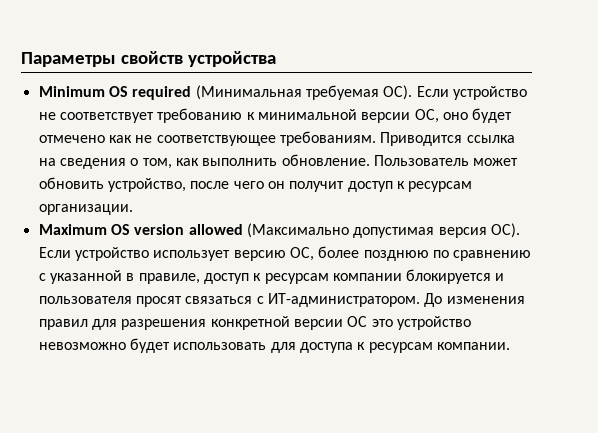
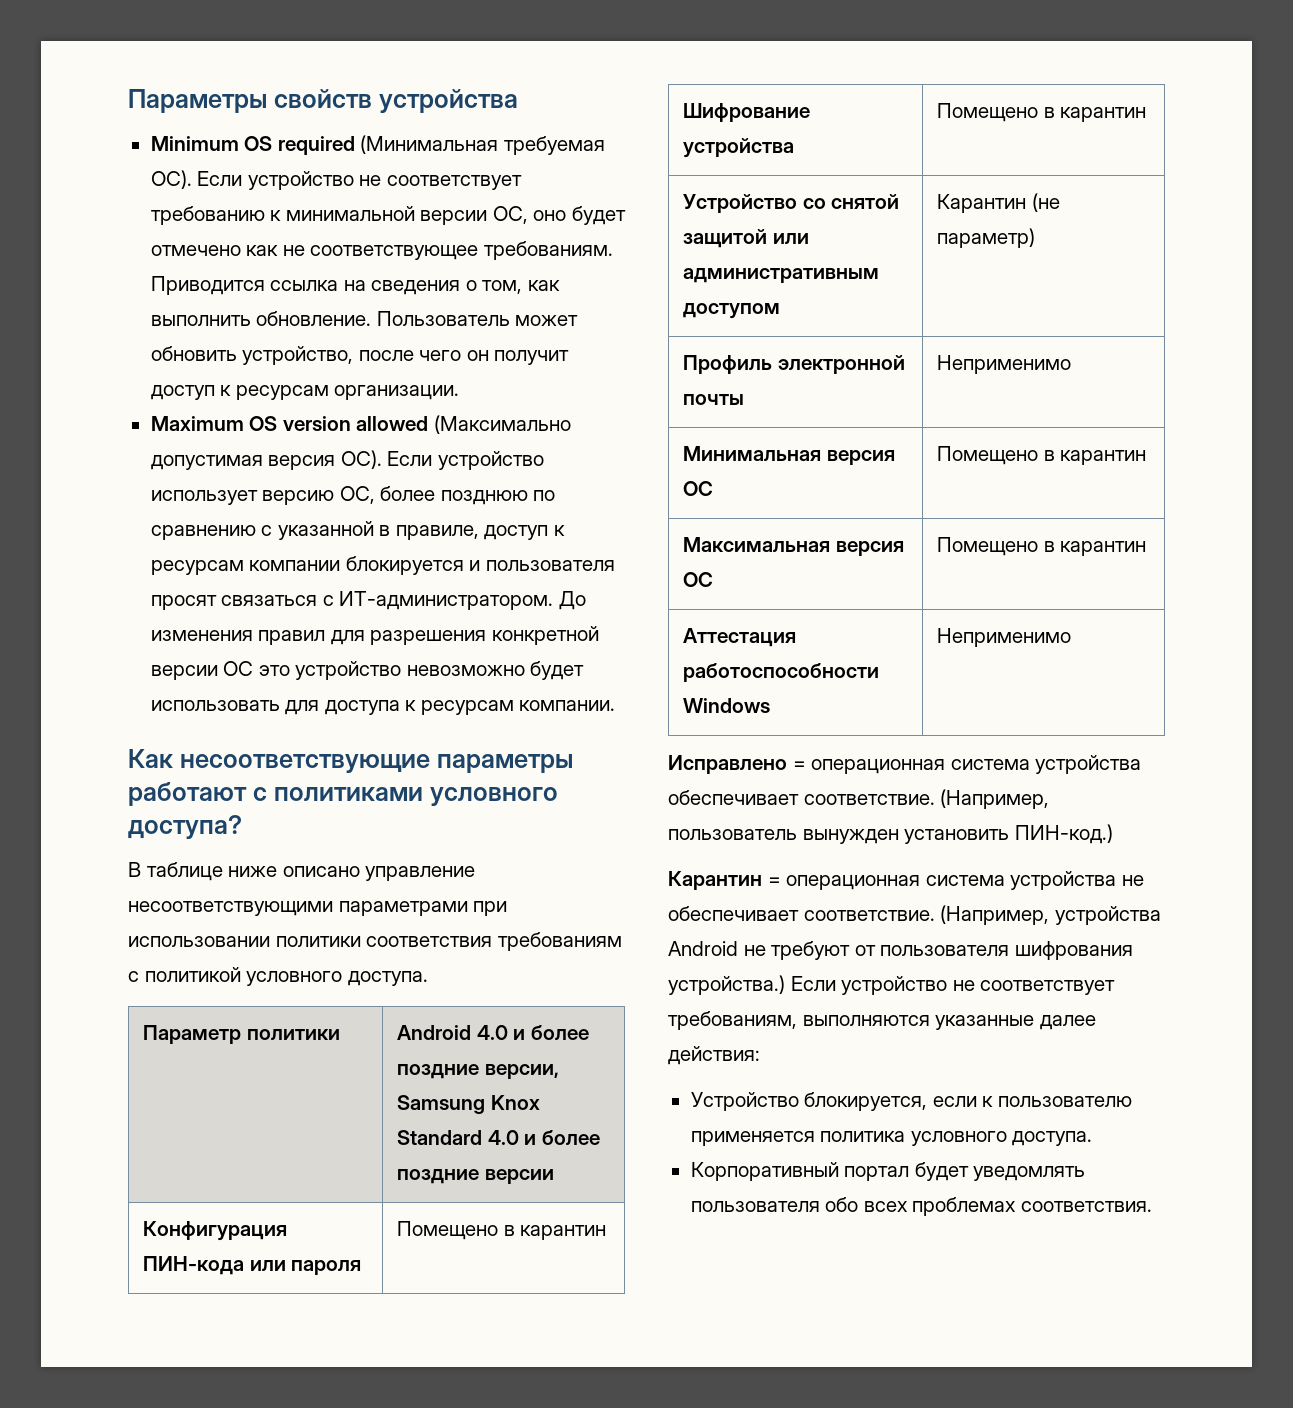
+ Как несоответствующие параметры работают с политиками условного доступа?
+ В таблице ниже описано управление несоответствующими параметрами при использовании политики соответствия требованиям с политикой условного доступа.
+ Параметр политики | Android 4.0 и более поздние версии, Samsung Knox Standard 4.0 и более поздние версии
+ Конфигурация ПИН-кода или пароля | Помещено в карантин
+ Шифрование устройства | Помещено в карантин
+ Устройство со снятой защитой или административным доступом | Карантин (не параметр)
+ Профиль электронной почты | Неприменимо
+ Минимальная версия ОС | Помещено в карантин
+ Максимальная версия ОС | Помещено в карантин
+ Аттестация работоспособности Windows | Неприменимо
+ Исправлено = операционная система устройства обеспечивает соответствие. (Например, пользователь вынужден установить ПИН-код.)
+ Карантин = операционная система устройства не обеспечивает соответствие. (Например, устройства Android не требуют от пользователя шифрования устройства.) Если устройство не соответствует требованиям, выполняются указанные далее действия:
+ Устройство блокируется, если к пользователю применяется политика условного доступа.
+ Корпоративный портал будет уведомлять пользователя обо всех проблемах соответствия.

